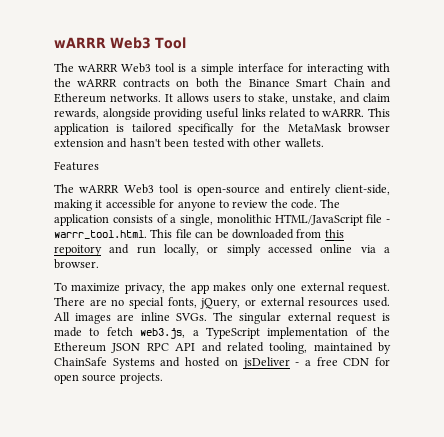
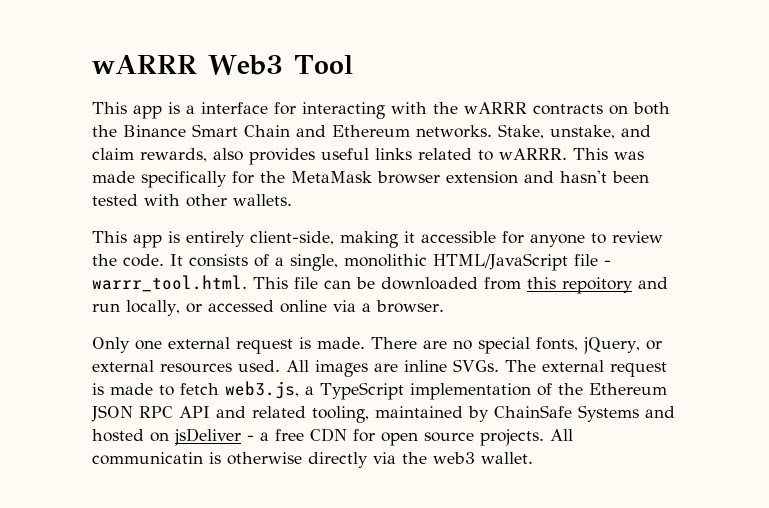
- The wARRR Web3 tool is a simple interface for interacting with the wARRR contracts on both the Binance Smart Chain and Ethereum networks.
+ This app is a interface for interacting with the wARRR contracts on both the Binance Smart Chain and Ethereum networks.
- It allows users to stake, unstake, and claim rewards, alongside providing useful links related to wARRR.
+ Stake, unstake, and claim rewards, also provides useful links related to wARRR.
- This application is tailored specifically for the MetaMask browser extension and hasn't been tested with other wallets.
+ This was made specifically for the MetaMask browser extension and hasn't been tested with other wallets.
- Features
- The wARRR Web3 tool is open-source and entirely client-side, making it accessible for anyone to review the code.
+ This app is entirely client-side, making it accessible for anyone to review the code.
- The application consists of a single, monolithic HTML/JavaScript file - warrr_tool.html. This file can be downloaded from this repoitory and run locally, or simply accessed online via a browser.
+ It consists of a single, monolithic HTML/JavaScript file - warrr_tool.html. This file can be downloaded from this repoitory and run locally, or accessed online via a browser.
- To maximize privacy, the app makes only one external request.
+ Only one external request is made.
- The singular external request is made to fetch web3.js, a TypeScript implementation of the Ethereum JSON RPC API and related tooling, maintained by ChainSafe Systems and hosted on jsDeliver - a free CDN for open source projects.
+ The external request is made to fetch web3.js, a TypeScript implementation of the Ethereum JSON RPC API and related tooling, maintained by ChainSafe Systems and hosted on jsDeliver - a free CDN for open source projects.
+ All communicatin is otherwise directly via the web3 wallet.

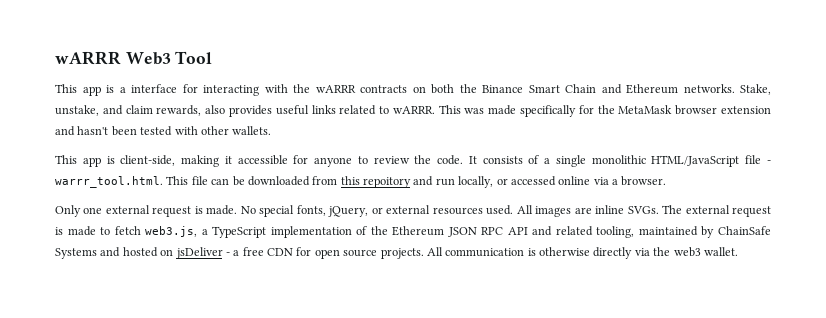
- This app is entirely client-side, making it accessible for anyone to review the code.
+ This app is client-side, making it accessible for anyone to review the code.
- It consists of a single, monolithic HTML/JavaScript file - warrr_tool.html. This file can be downloaded from this repoitory and run locally, or accessed online via a browser.
+ It consists of a single monolithic HTML/JavaScript file - warrr_tool.html. This file can be downloaded from this repoitory and run locally, or accessed online via a browser.
- There are no special fonts, jQuery, or external resources used.
+ No special fonts, jQuery, or external resources used.
- All communicatin is otherwise directly via the web3 wallet.
+ All communication is otherwise directly via the web3 wallet.

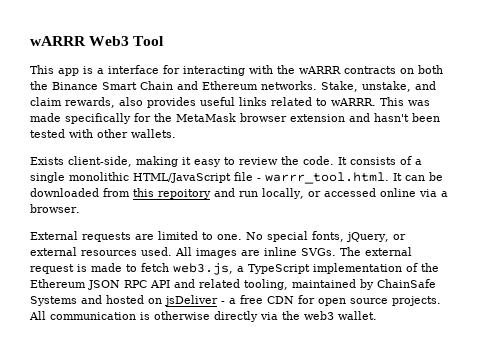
- This app is client-side, making it accessible for anyone to review the code.
+ Exists client-side, making it easy to review the code.
- It consists of a single monolithic HTML/JavaScript file - warrr_tool.html. This file can be downloaded from this repoitory and run locally, or accessed online via a browser.
+ It consists of a single monolithic HTML/JavaScript file - warrr_tool.html. It can be downloaded from this repoitory and run locally, or accessed online via a browser.
- Only one external request is made.
+ External requests are limited to one.

